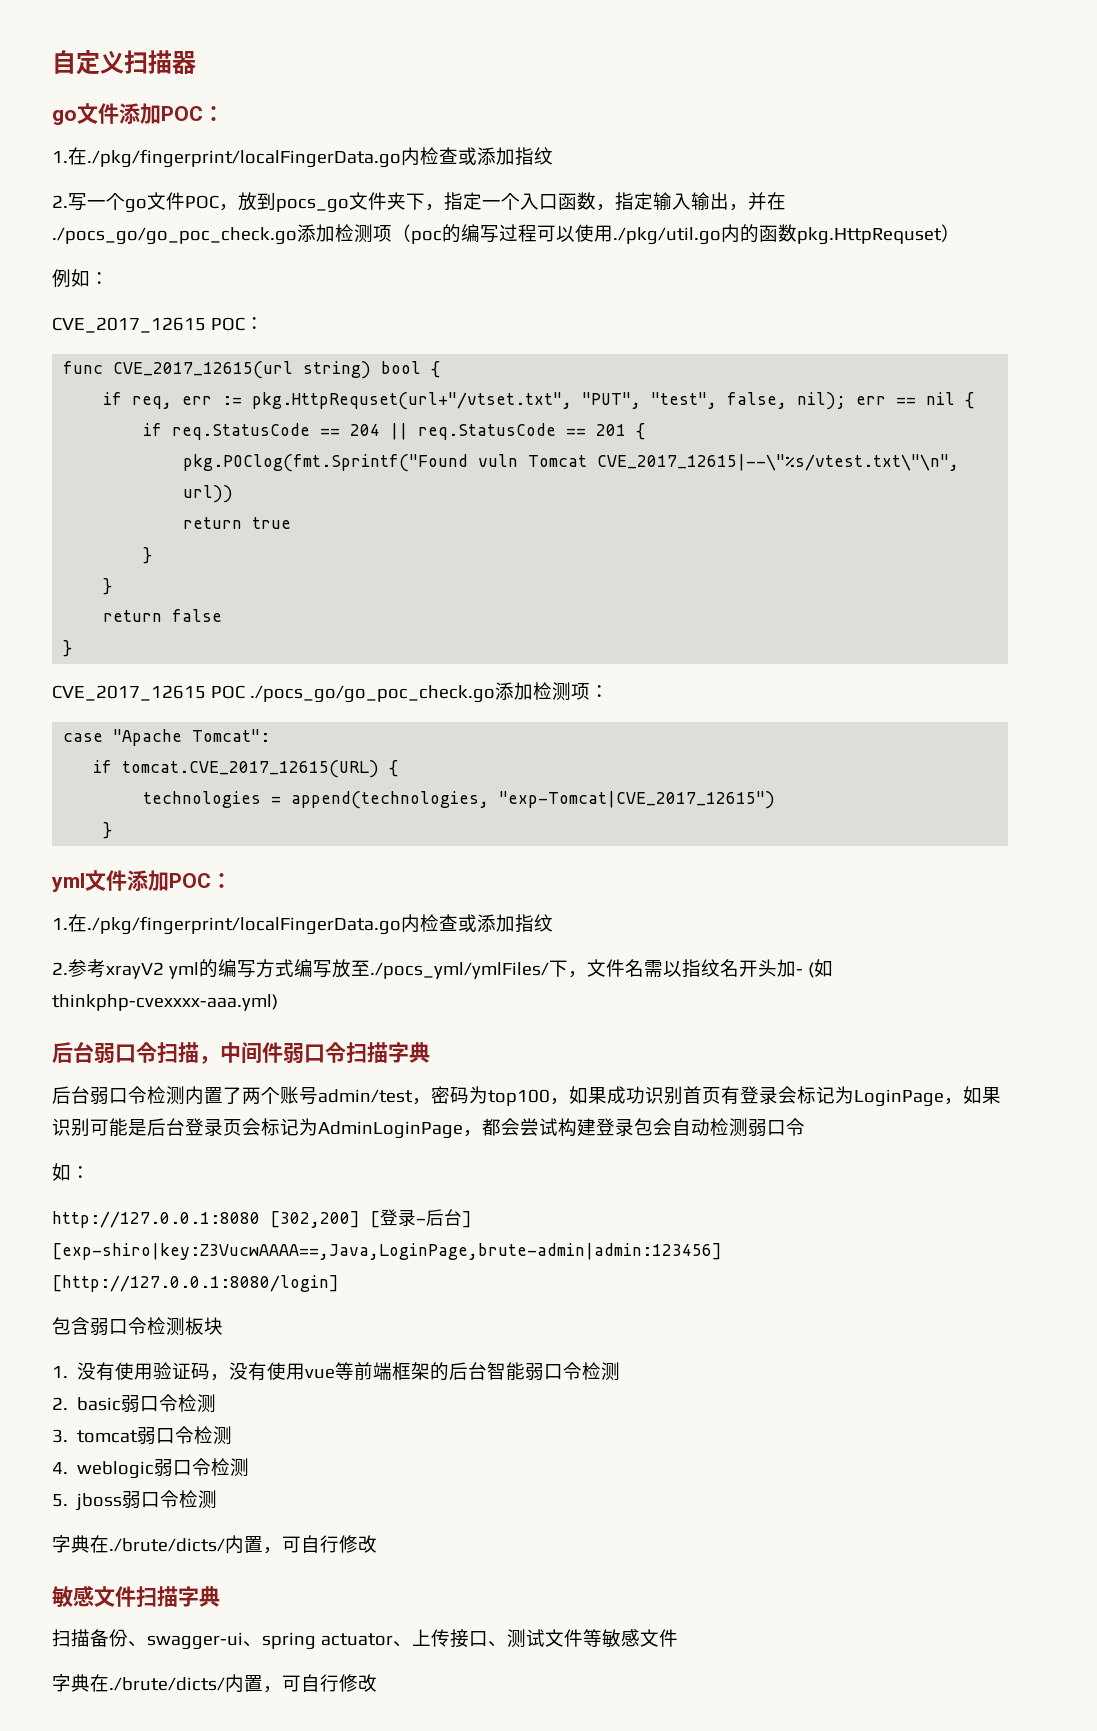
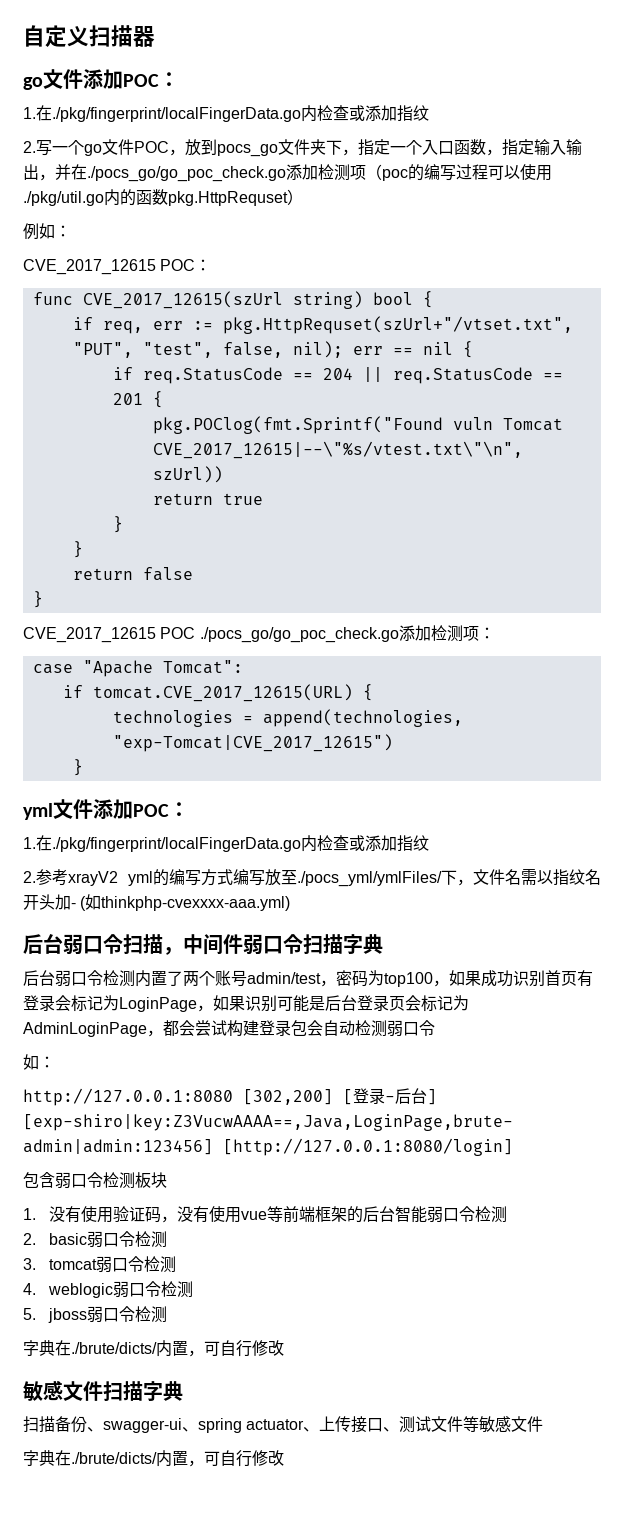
- func CVE_2017_12615(url string) bool {
+ func CVE_2017_12615(szUrl string) bool {
- if req, err := pkg.HttpRequset(url+"/vtset.txt", "PUT", "test", false, nil); err == nil {
+ if req, err := pkg.HttpRequset(szUrl+"/vtset.txt", "PUT", "test", false, nil); err == nil {
- pkg.POClog(fmt.Sprintf("Found vuln Tomcat CVE_2017_12615|--\"%s/vtest.txt\"\n", url))
+ pkg.POClog(fmt.Sprintf("Found vuln Tomcat CVE_2017_12615|--\"%s/vtest.txt\"\n", szUrl))

